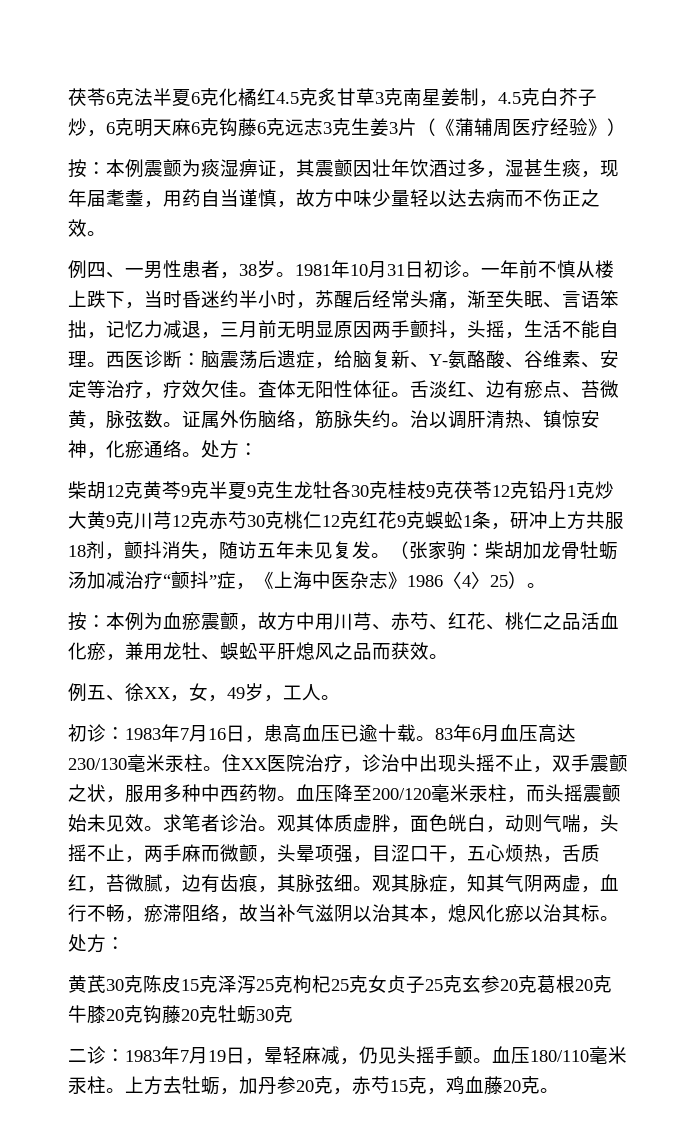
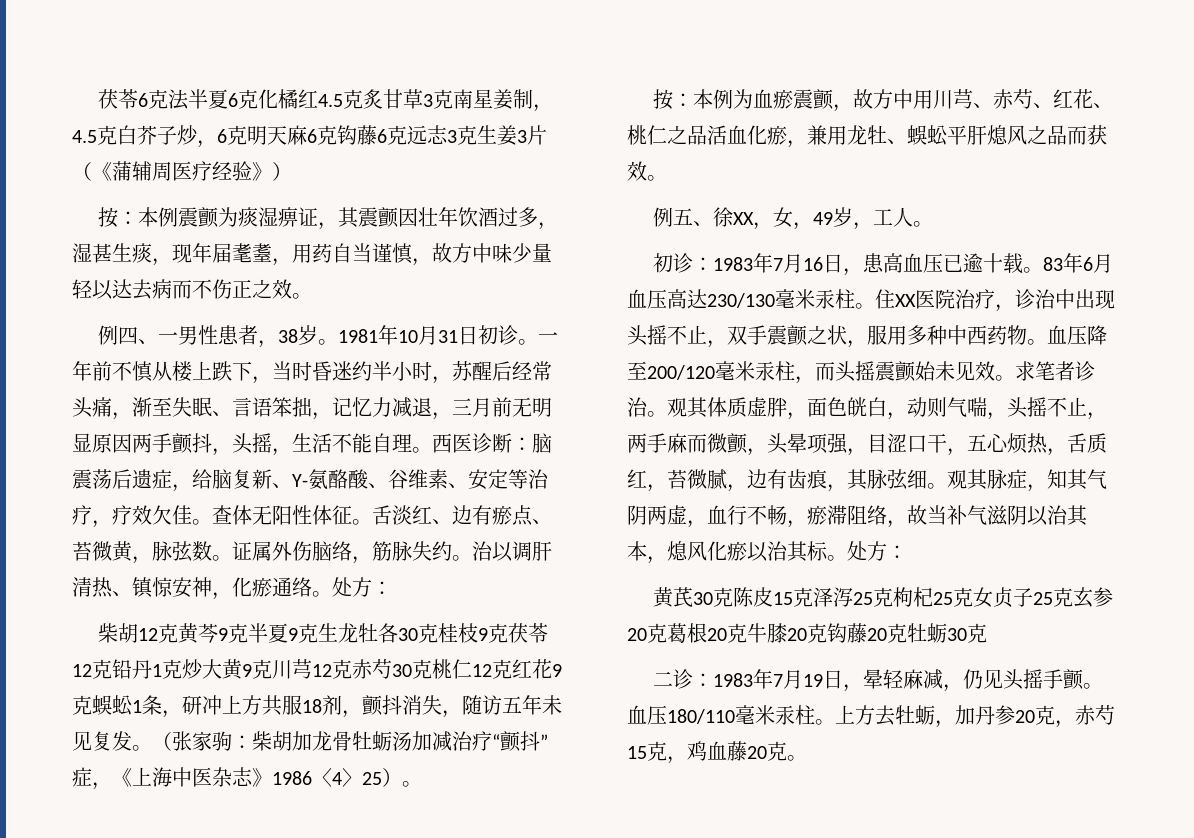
- 査体无阳性体征。
+ 查体无阳性体征。

